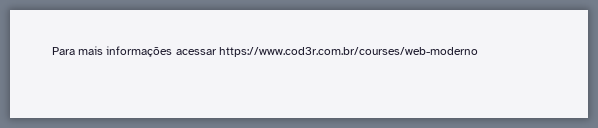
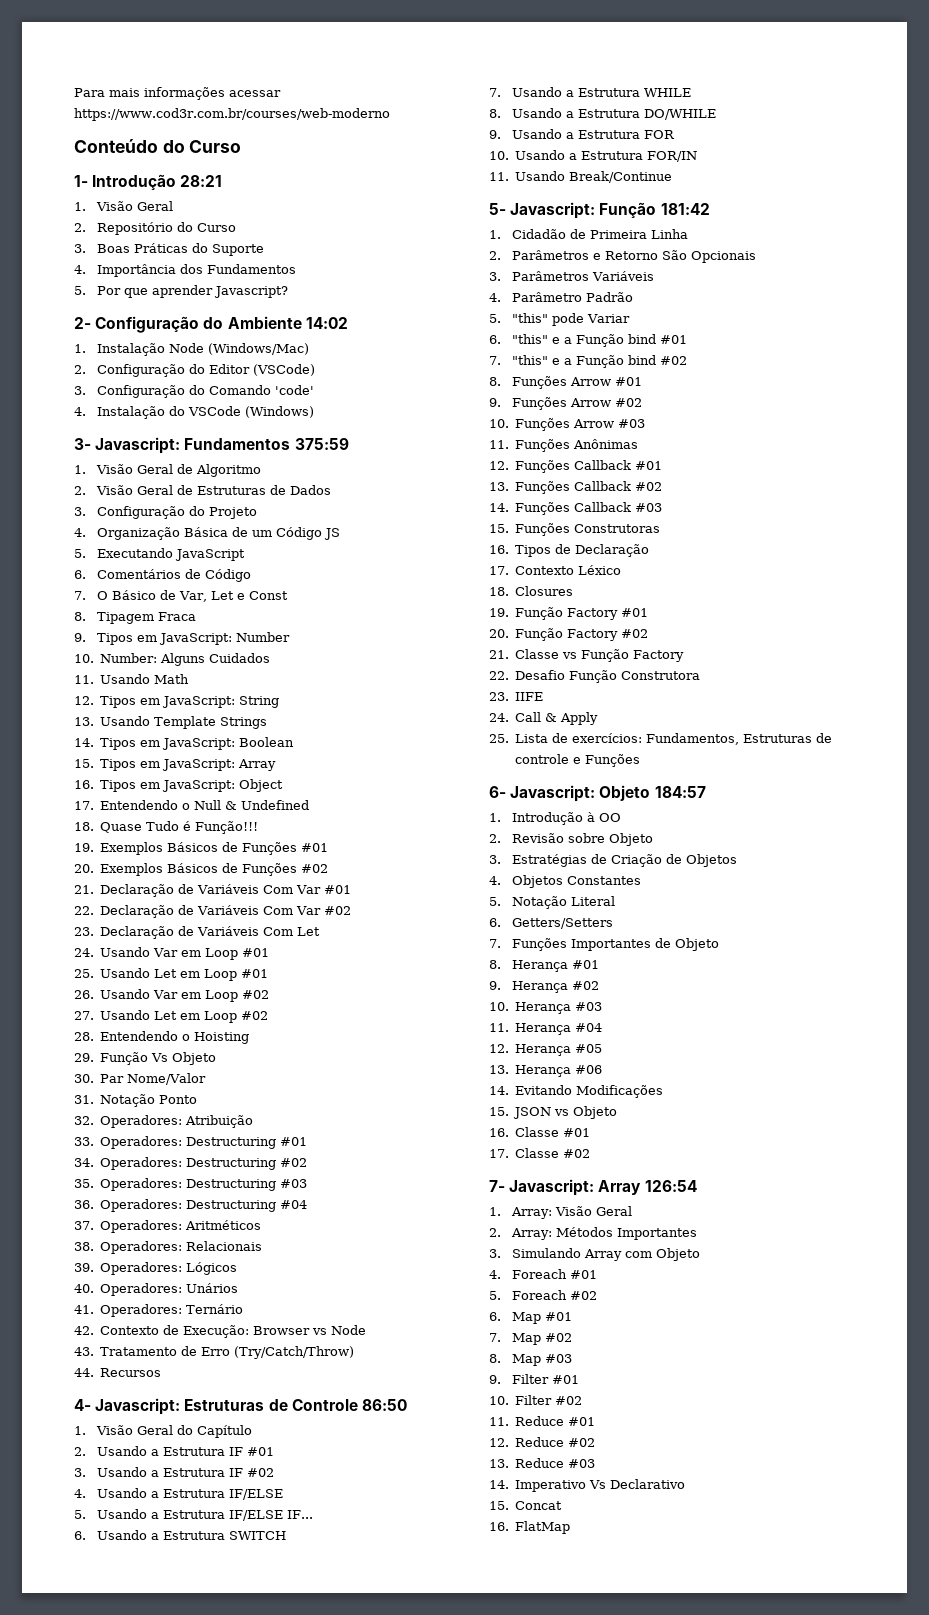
+ Conteúdo do Curso
+ 1- Introdução 28:21
+ 1. Visão Geral
+ 2. Repositório do Curso
+ 3. Boas Práticas do Suporte
+ 4. Importância dos Fundamentos
+ 5. Por que aprender Javascript?
+ 2- Configuração do Ambiente 14:02
+ 1. Instalação Node (Windows/Mac)
+ 2. Configuração do Editor (VSCode)
+ 3. Configuração do Comando 'code'
+ 4. Instalação do VSCode (Windows)
+ 3- Javascript: Fundamentos 375:59
+ 1. Visão Geral de Algoritmo
+ 2. Visão Geral de Estruturas de Dados
+ 3. Configuração do Projeto
+ 4. Organização Básica de um Código JS
+ 5. Executando JavaScript
+ 6. Comentários de Código
+ 7. O Básico de Var, Let e Const
+ 8. Tipagem Fraca
+ 9. Tipos em JavaScript: Number
+ 10. Number: Alguns Cuidados
+ 11. Usando Math
+ 12. Tipos em JavaScript: String
+ 13. Usando Template Strings
+ 14. Tipos em JavaScript: Boolean
+ 15. Tipos em JavaScript: Array
+ 16. Tipos em JavaScript: Object
+ 17. Entendendo o Null & Undefined
+ 18. Quase Tudo é Função!!!
+ 19. Exemplos Básicos de Funções #01
+ 20. Exemplos Básicos de Funções #02
+ 21. Declaração de Variáveis Com Var #01
+ 22. Declaração de Variáveis Com Var #02
+ 23. Declaração de Variáveis Com Let
+ 24. Usando Var em Loop #01
+ 25. Usando Let em Loop #01
+ 26. Usando Var em Loop #02
+ 27. Usando Let em Loop #02
+ 28. Entendendo o Hoisting
+ 29. Função Vs Objeto
+ 30. Par Nome/Valor
+ 31. Notação Ponto
+ 32. Operadores: Atribuição
+ 33. Operadores: Destructuring #01
+ 34. Operadores: Destructuring #02
+ 35. Operadores: Destructuring #03
+ 36. Operadores: Destructuring #04
+ 37. Operadores: Aritméticos
+ 38. Operadores: Relacionais
+ 39. Operadores: Lógicos
+ 40. Operadores: Unários
+ 41. Operadores: Ternário
+ 42. Contexto de Execução: Browser vs Node
+ 43. Tratamento de Erro (Try/Catch/Throw)
+ 44. Recursos
+ 4- Javascript: Estruturas de Controle 86:50
+ 1. Visão Geral do Capítulo
+ 2. Usando a Estrutura IF #01
+ 3. Usando a Estrutura IF #02
+ 4. Usando a Estrutura IF/ELSE
+ 5. Usando a Estrutura IF/ELSE IF...
+ 6. Usando a Estrutura SWITCH
+ 7. Usando a Estrutura WHILE
+ 8. Usando a Estrutura DO/WHILE
+ 9. Usando a Estrutura FOR
+ 10. Usando a Estrutura FOR/IN
+ 11. Usando Break/Continue
+ 5- Javascript: Função 181:42
+ 1. Cidadão de Primeira Linha
+ 2. Parâmetros e Retorno São Opcionais
+ 3. Parâmetros Variáveis
+ 4. Parâmetro Padrão
+ 5. "this" pode Variar
+ 6. "this" e a Função bind #01
+ 7. "this" e a Função bind #02
+ 8. Funções Arrow #01
+ 9. Funções Arrow #02
+ 10. Funções Arrow #03
+ 11. Funções Anônimas
+ 12. Funções Callback #01
+ 13. Funções Callback #02
+ 14. Funções Callback #03
+ 15. Funções Construtoras
+ 16. Tipos de Declaração
+ 17. Contexto Léxico
+ 18. Closures
+ 19. Função Factory #01
+ 20. Função Factory #02
+ 21. Classe vs Função Factory
+ 22. Desafio Função Construtora
+ 23. IIFE
+ 24. Call & Apply
+ 25. Lista de exercícios: Fundamentos, Estruturas de controle e Funções
+ 6- Javascript: Objeto 184:57
+ 1. Introdução à OO
+ 2. Revisão sobre Objeto
+ 3. Estratégias de Criação de Objetos
+ 4. Objetos Constantes
+ 5. Notação Literal
+ 6. Getters/Setters
+ 7. Funções Importantes de Objeto
+ 8. Herança #01
+ 9. Herança #02
+ 10. Herança #03
+ 11. Herança #04
+ 12. Herança #05
+ 13. Herança #06
+ 14. Evitando Modificações
+ 15. JSON vs Objeto
+ 16. Classe #01
+ 17. Classe #02
+ 7- Javascript: Array 126:54
+ 1. Array: Visão Geral
+ 2. Array: Métodos Importantes
+ 3. Simulando Array com Objeto
+ 4. Foreach #01
+ 5. Foreach #02
+ 6. Map #01
+ 7. Map #02
+ 8. Map #03
+ 9. Filter #01
+ 10. Filter #02
+ 11. Reduce #01
+ 12. Reduce #02
+ 13. Reduce #03
+ 14. Imperativo Vs Declarativo
+ 15. Concat
+ 16. FlatMap

